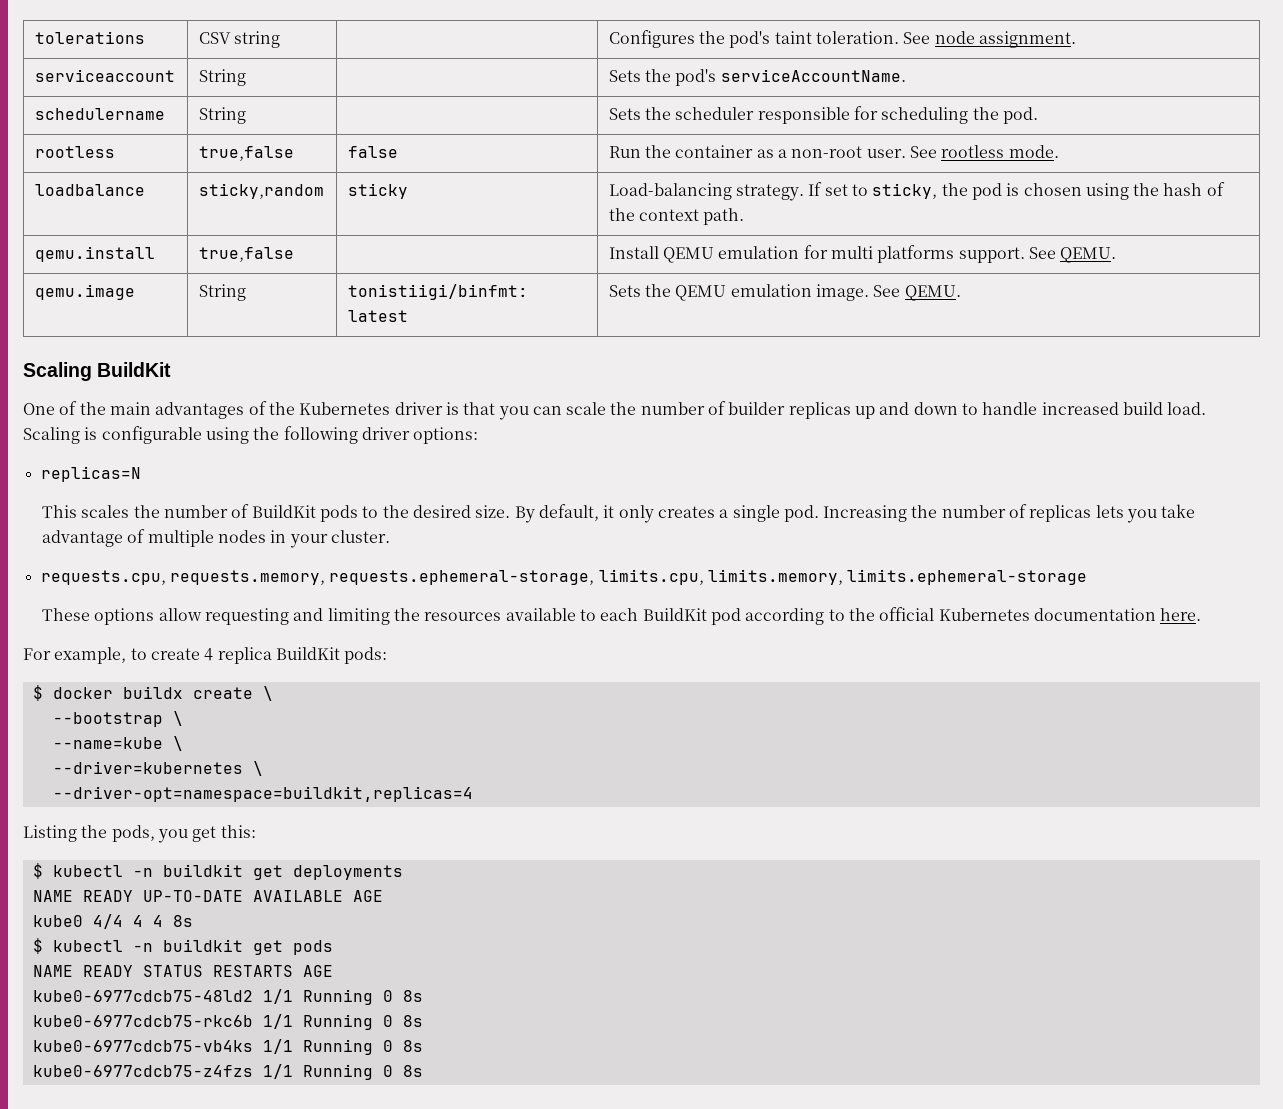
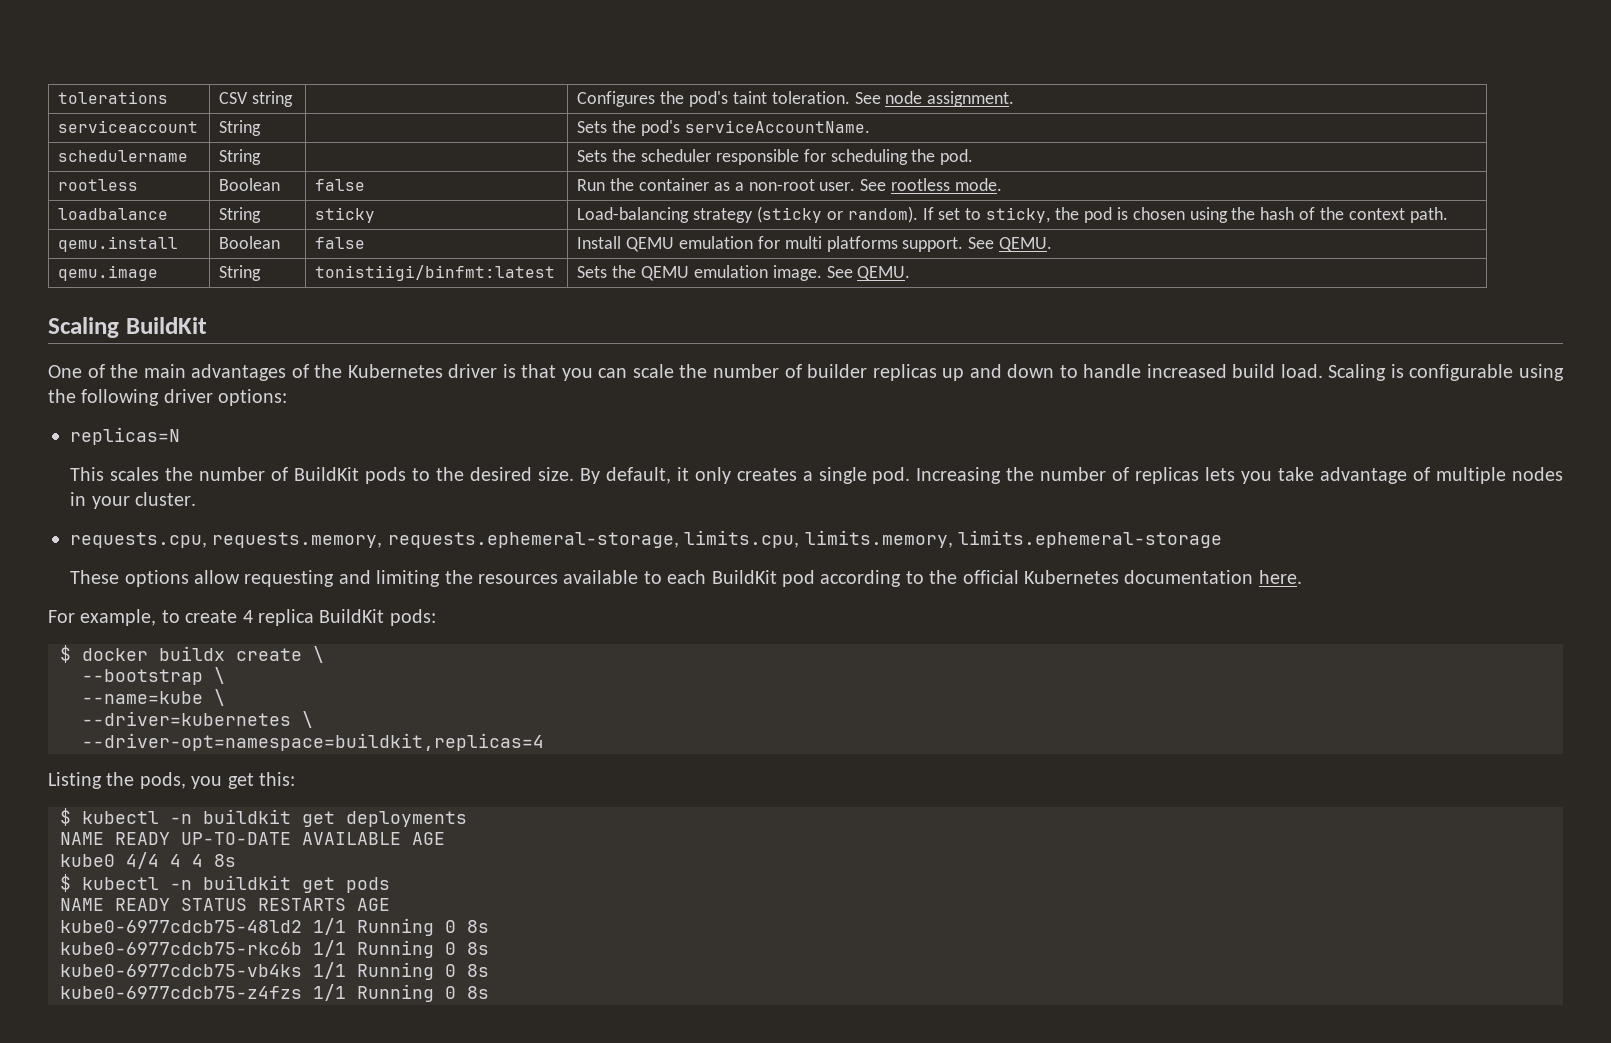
- rootless | true,false | false | Run the container as a non-root user. See rootless mode.
+ rootless | Boolean | false | Run the container as a non-root user. See rootless mode.
- loadbalance | sticky,random | sticky | Load-balancing strategy. If set to sticky, the pod is chosen using the hash of the context path.
+ loadbalance | String | sticky | Load-balancing strategy (sticky or random). If set to sticky, the pod is chosen using the hash of the context path.
- qemu.install | true,false | | Install QEMU emulation for multi platforms support. See QEMU.
+ qemu.install | Boolean | false | Install QEMU emulation for multi platforms support. See QEMU.

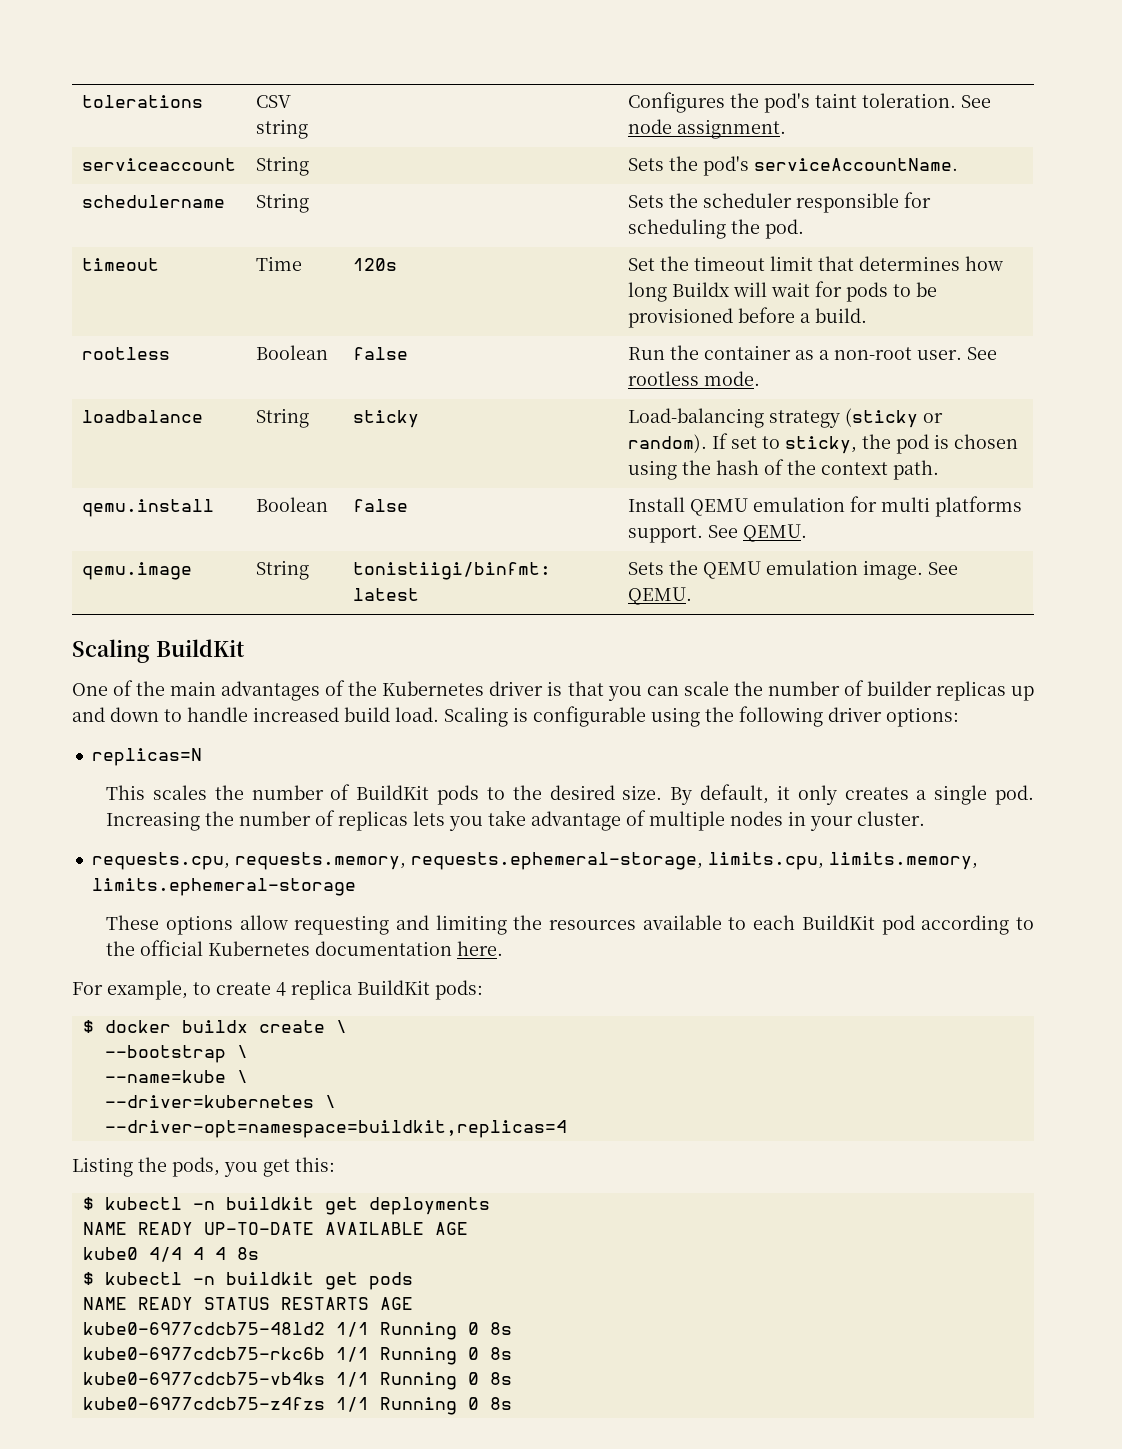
+ timeout | Time | 120s | Set the timeout limit that determines how long Buildx will wait for pods to be provisioned before a build.

